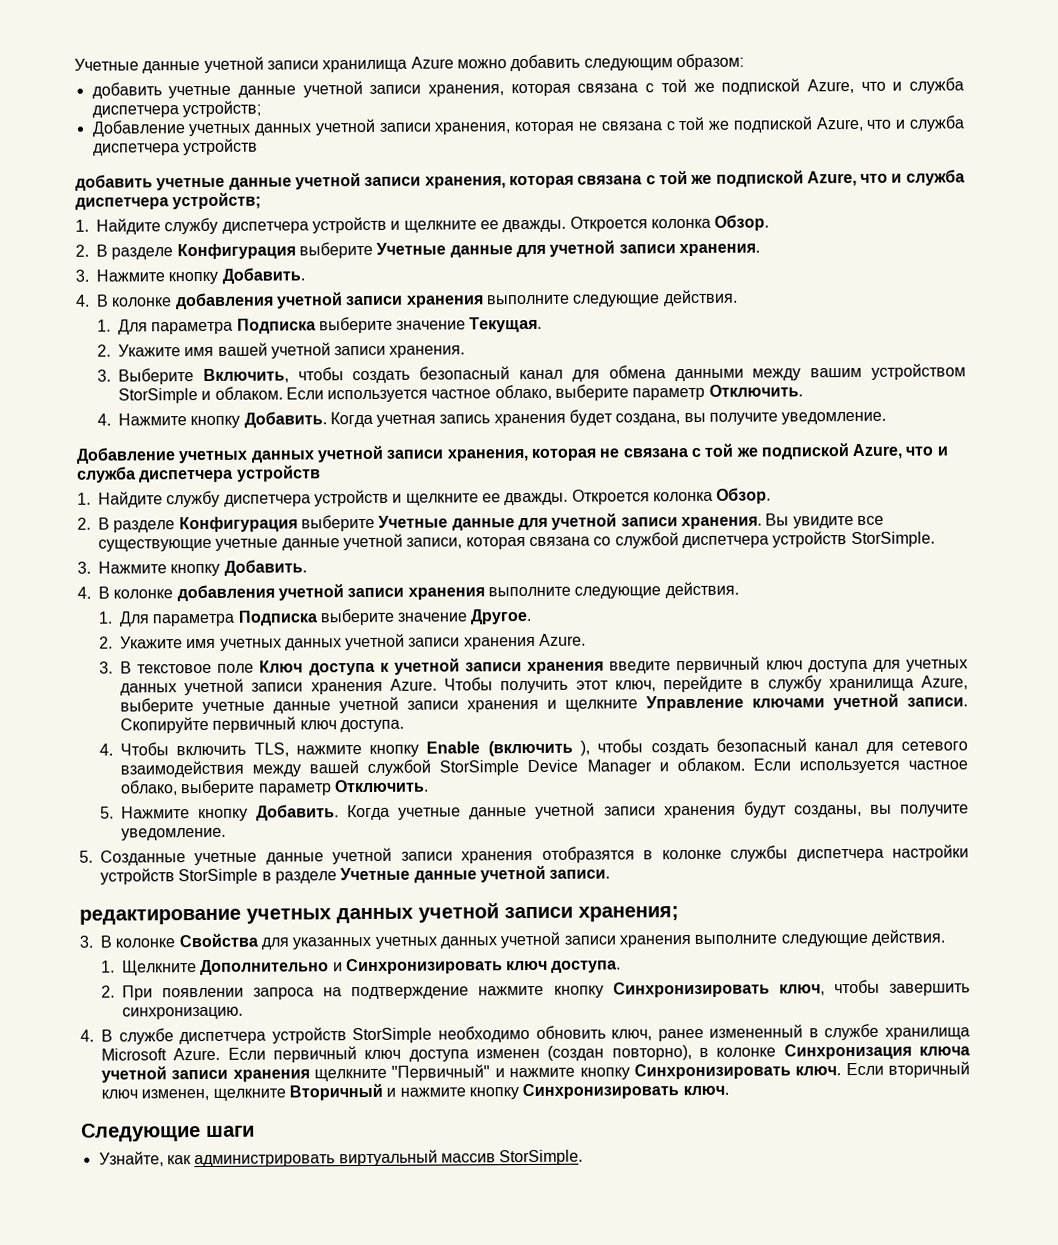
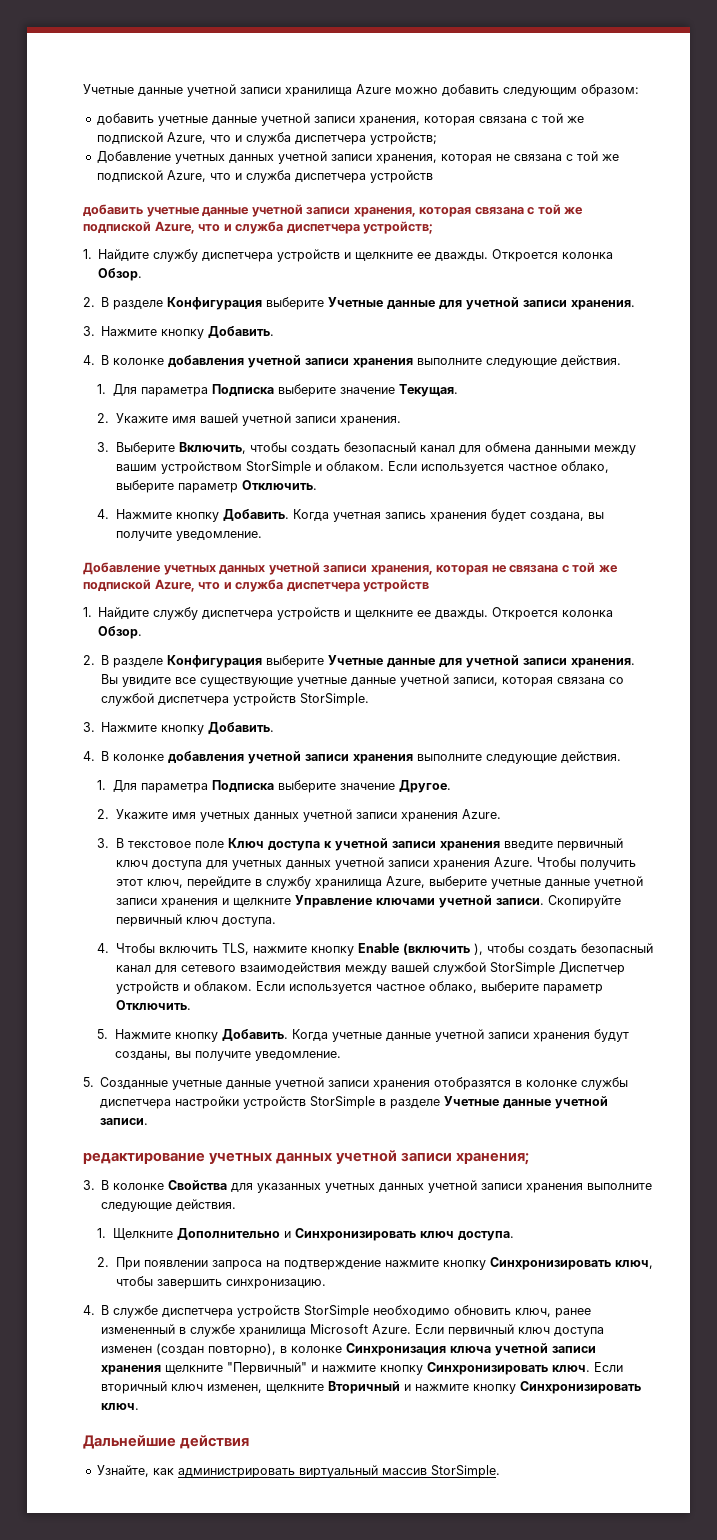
- 4. Чтобы включить TLS, нажмите кнопку Enable (включить ), чтобы создать безопасный канал для сетевого взаимодействия между вашей службой StorSimple Device Manager и облаком.
+ 4. Чтобы включить TLS, нажмите кнопку Enable (включить ), чтобы создать безопасный канал для сетевого взаимодействия между вашей службой StorSimple Диспетчер устройств и облаком.
- Следующие шаги
+ Дальнейшие действия

